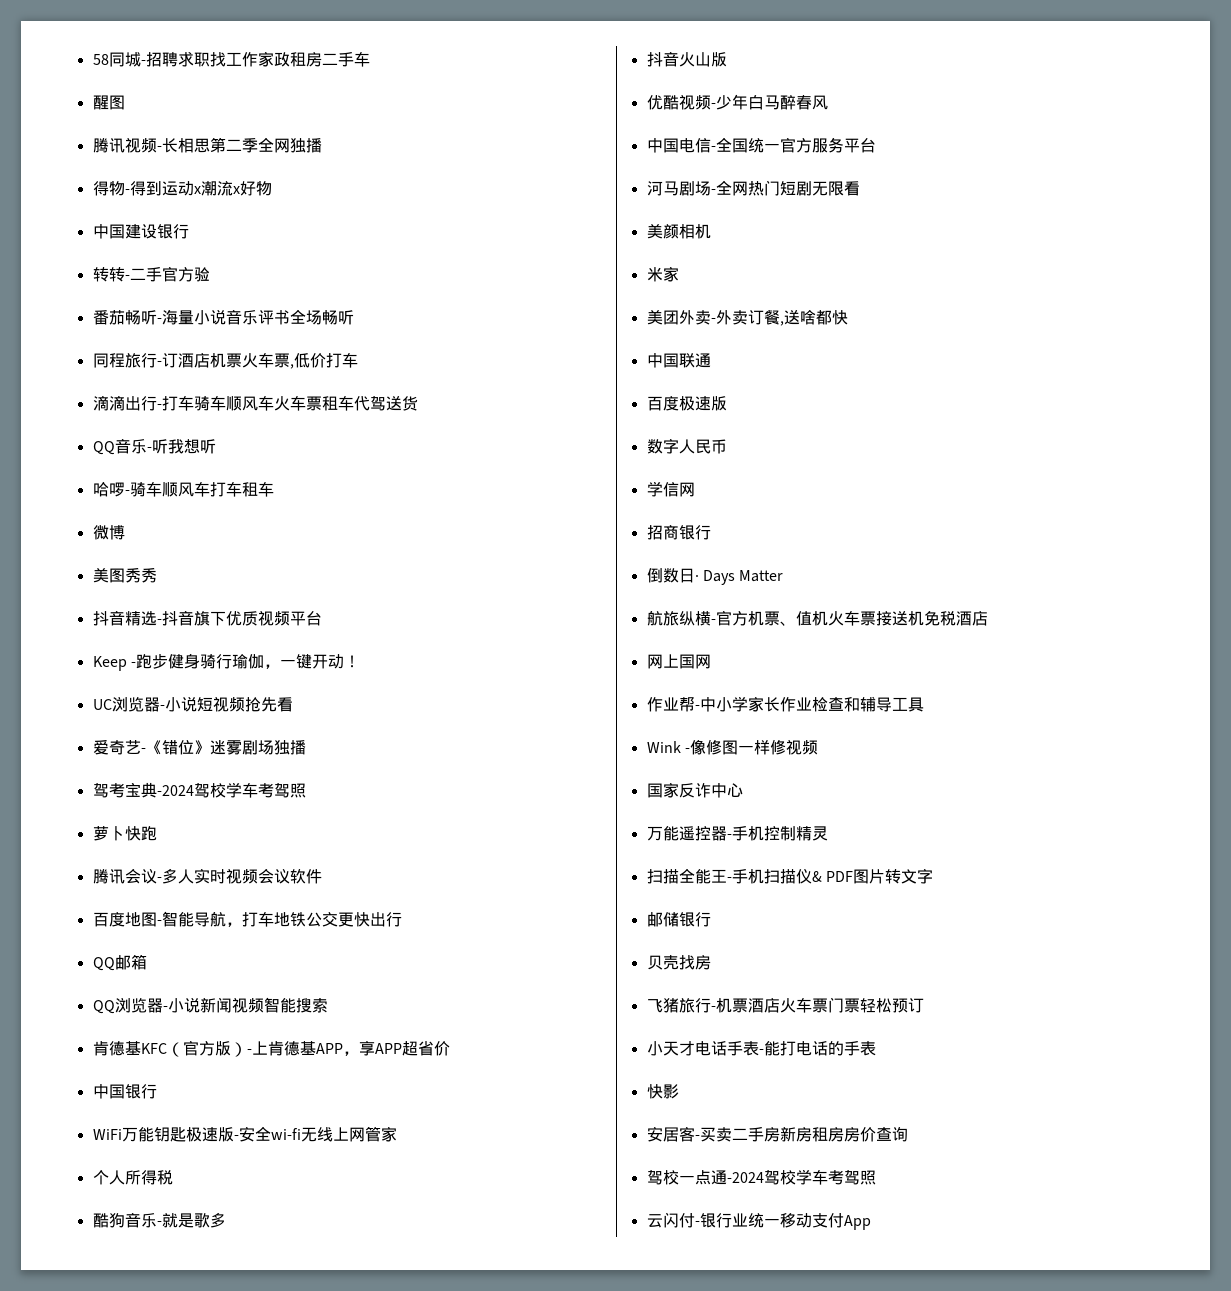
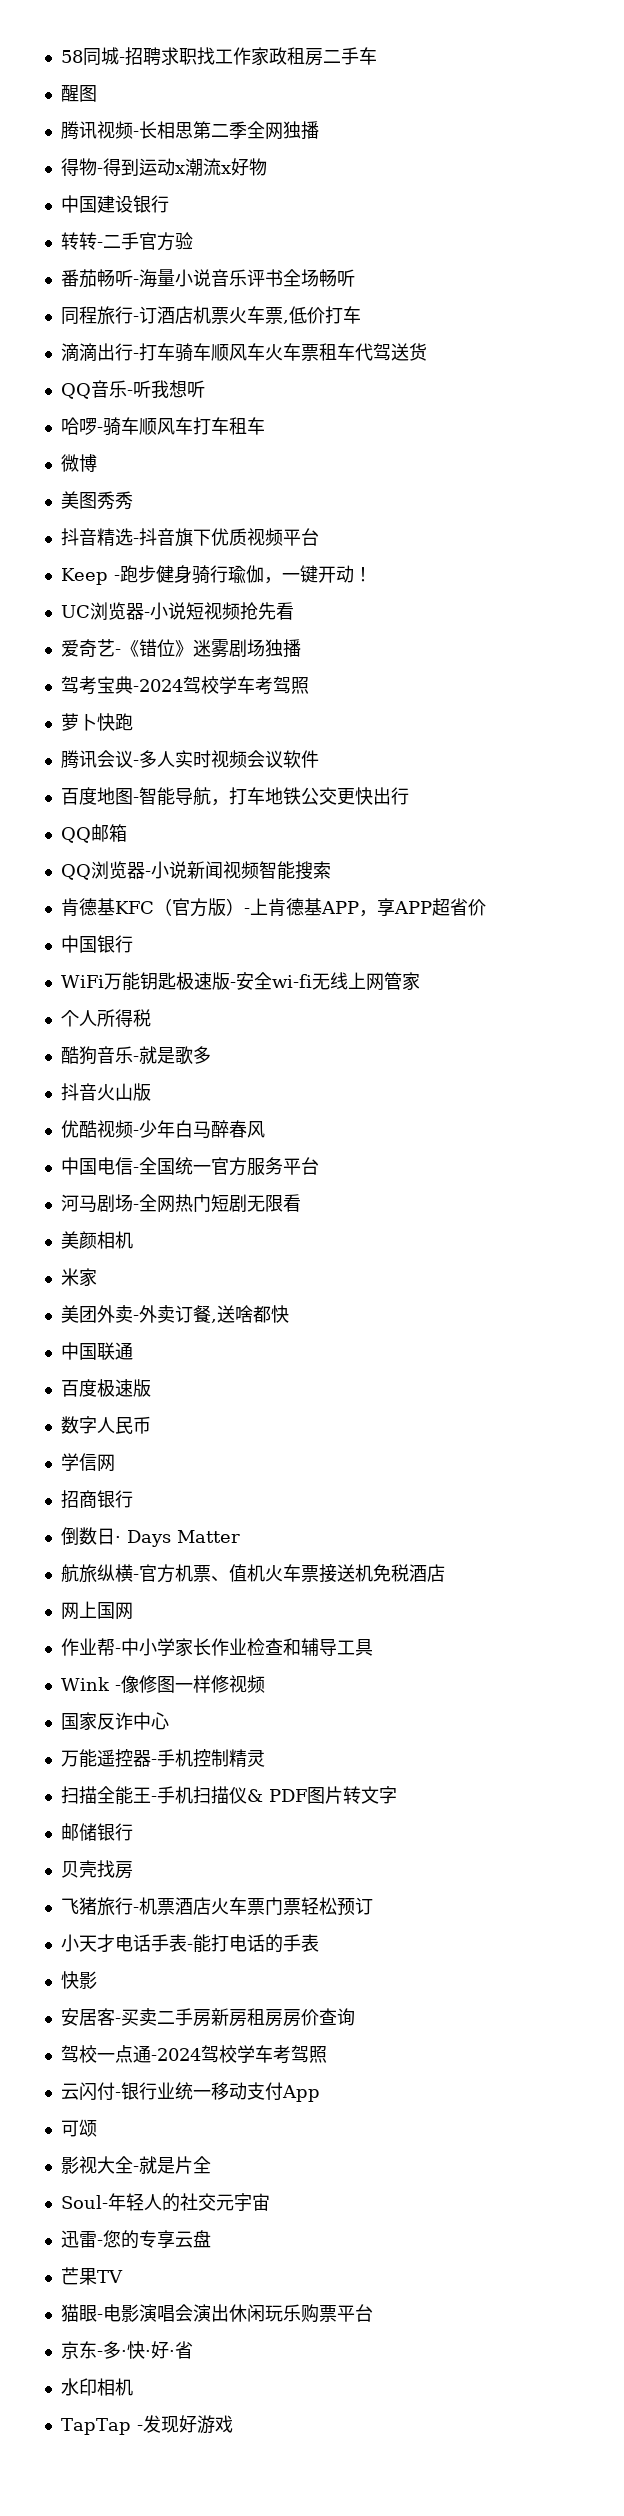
+ 可颂
+ 影视大全-就是片全
+ Soul-年轻人的社交元宇宙
+ 迅雷-您的专享云盘
+ 芒果TV
+ 猫眼-电影演唱会演出休闲玩乐购票平台
+ 京东-多·快·好·省
+ 水印相机
+ TapTap -发现好游戏

